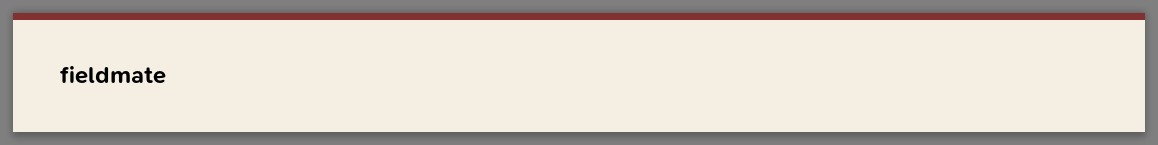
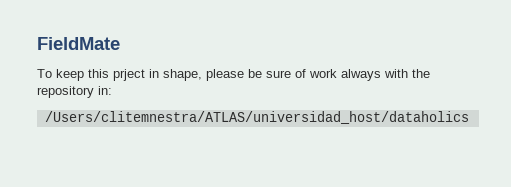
- fieldmate
+ FieldMate
+ To keep this prject in shape, please be sure of work always with the repository in:
+ /Users/clitemnestra/ATLAS/universidad_host/dataholics

